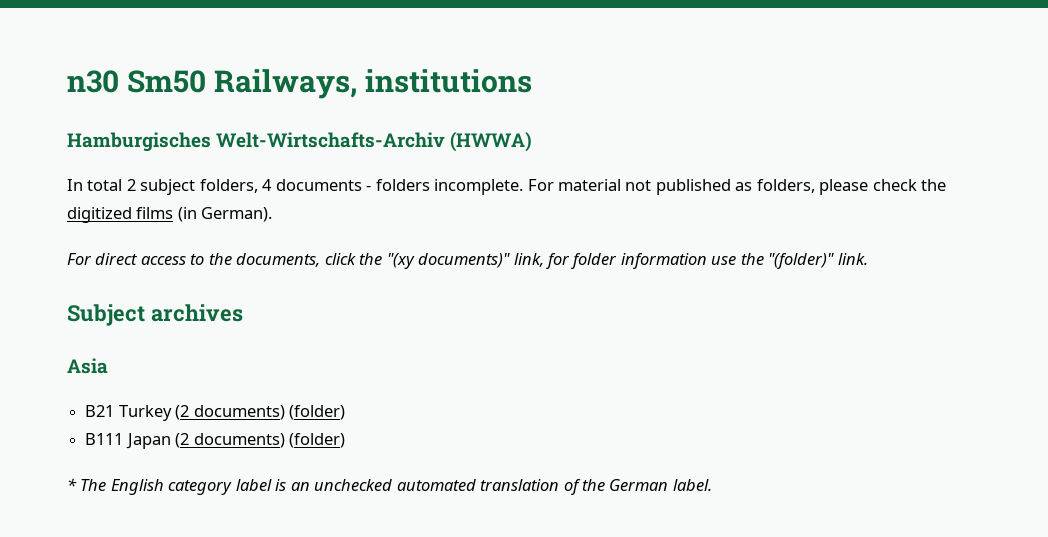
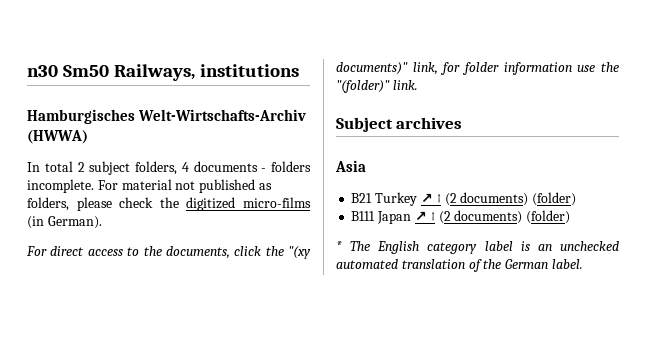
- For material not published as folders, please check the digitized films (in German).
+ For material not published as folders, please check the digitized micro-films (in German).
- B21 Turkey (2 documents) (folder)
+ B21 Turkey ↗ ↑ (2 documents) (folder)
- B111 Japan (2 documents) (folder)
+ B111 Japan ↗ ↑ (2 documents) (folder)

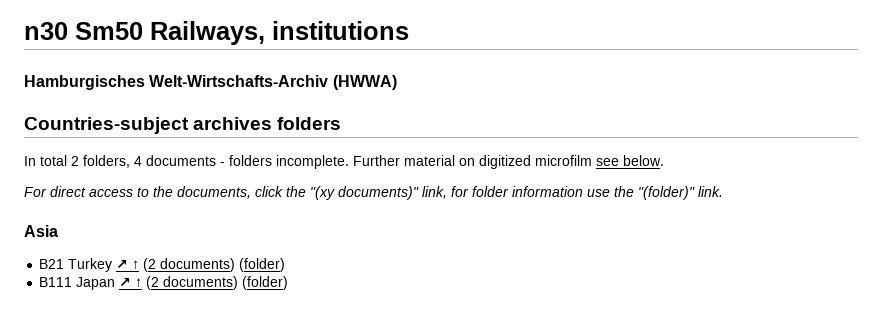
+ Countries-subject archives folders
- In total 2 subject folders, 4 documents - folders incomplete.
+ In total 2 folders, 4 documents - folders incomplete.
- For material not published as folders, please check the digitized micro-films (in German).
+ Further material on digitized microfilm see below.
- Subject archives
- * The English category label is an unchecked automated translation of the German label.

